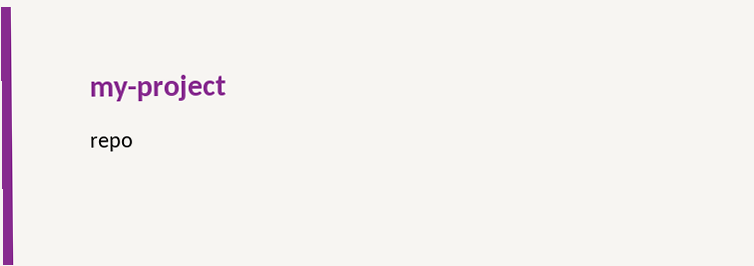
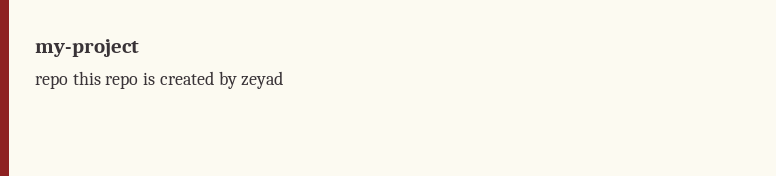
- repo
+ repo this repo is created by zeyad

